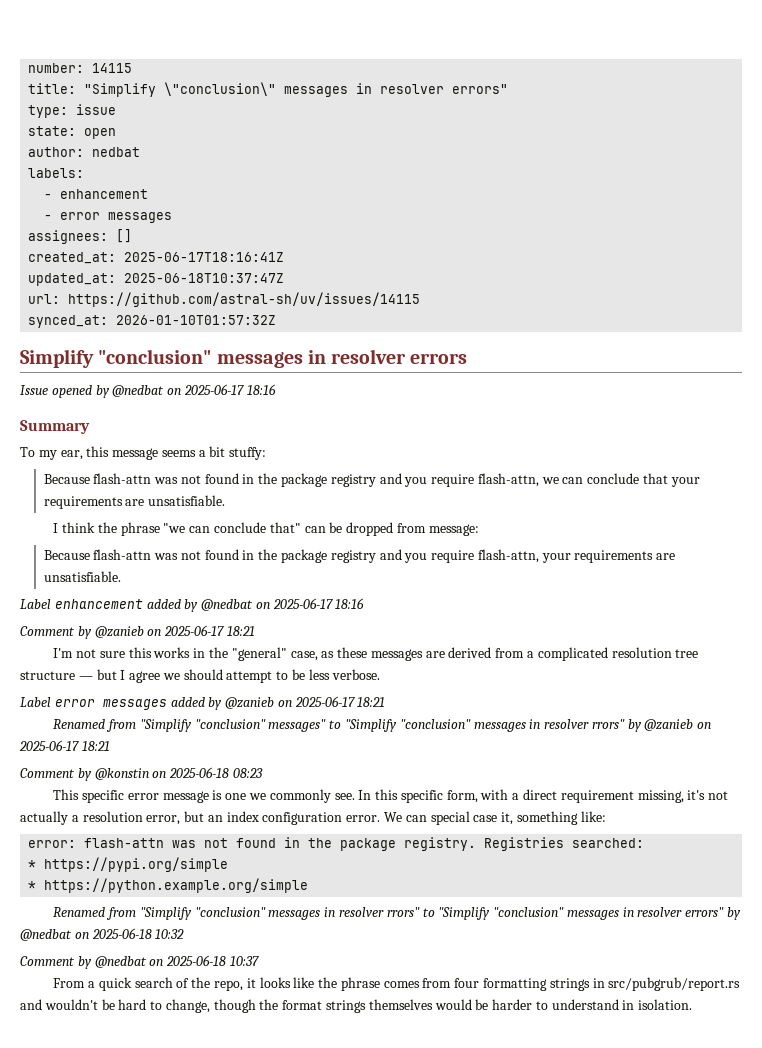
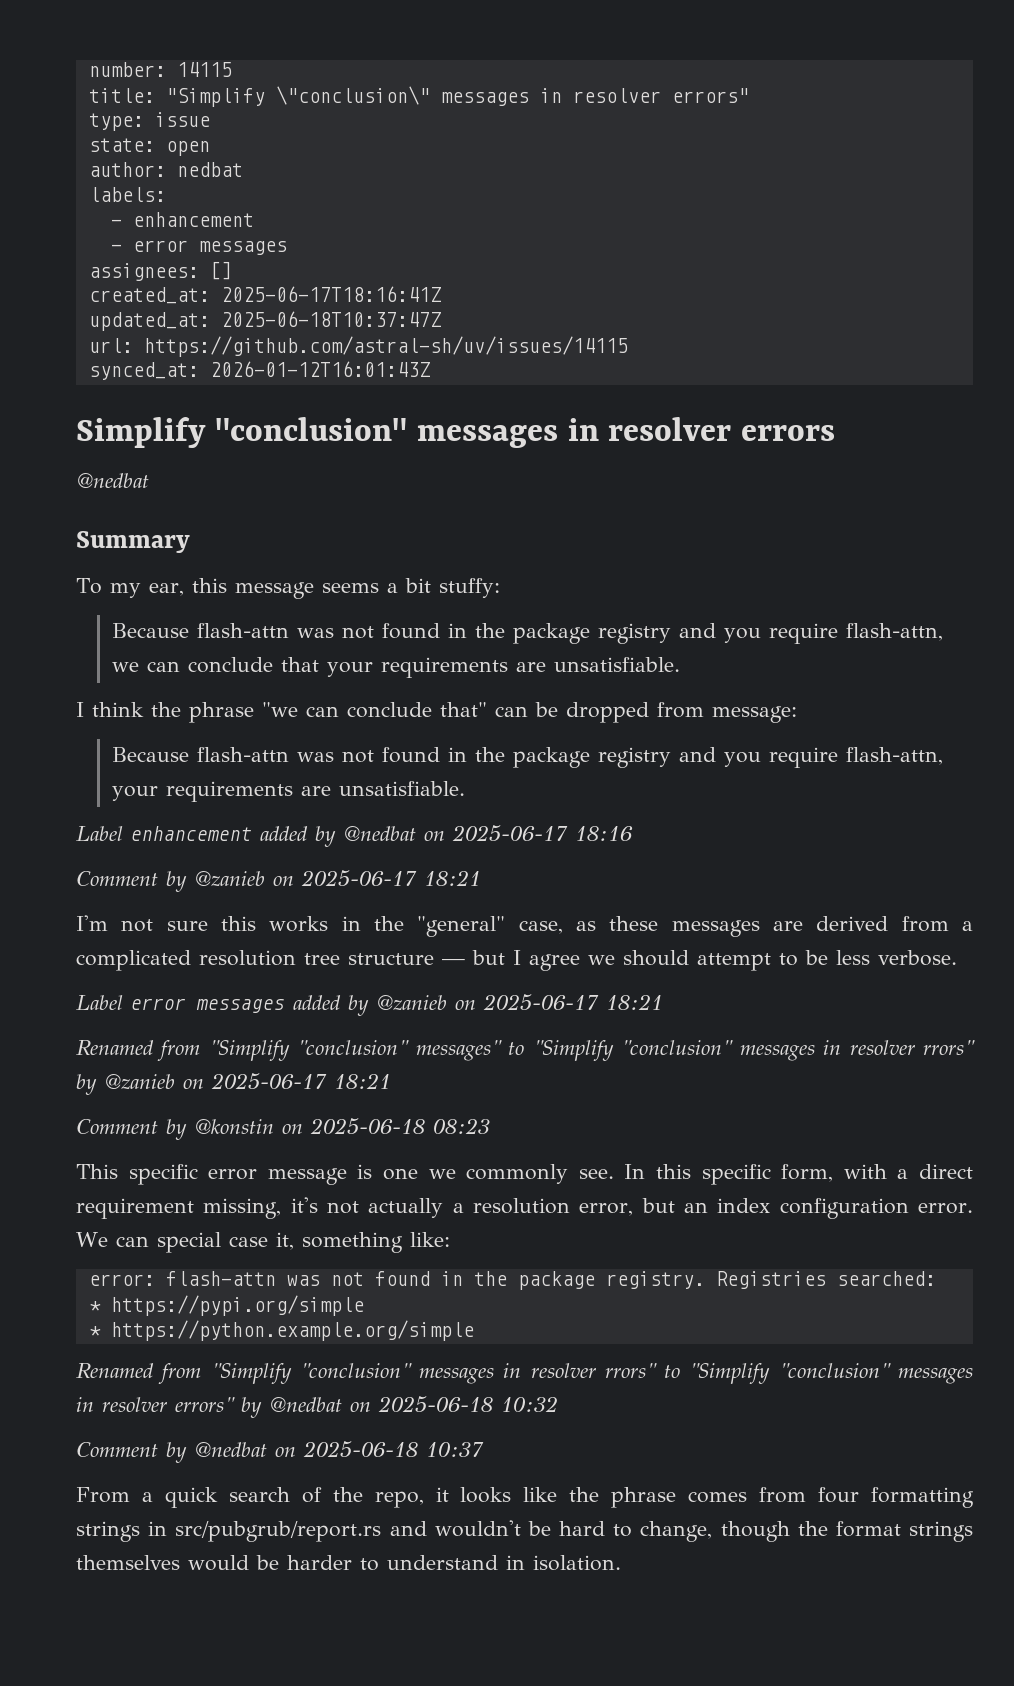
- synced_at: 2026-01-10T01:57:32Z
+ synced_at: 2026-01-12T16:01:43Z
  Simplify "conclusion" messages in resolver errors
- Issue opened by @nedbat on 2025-06-17 18:16
+ @nedbat

